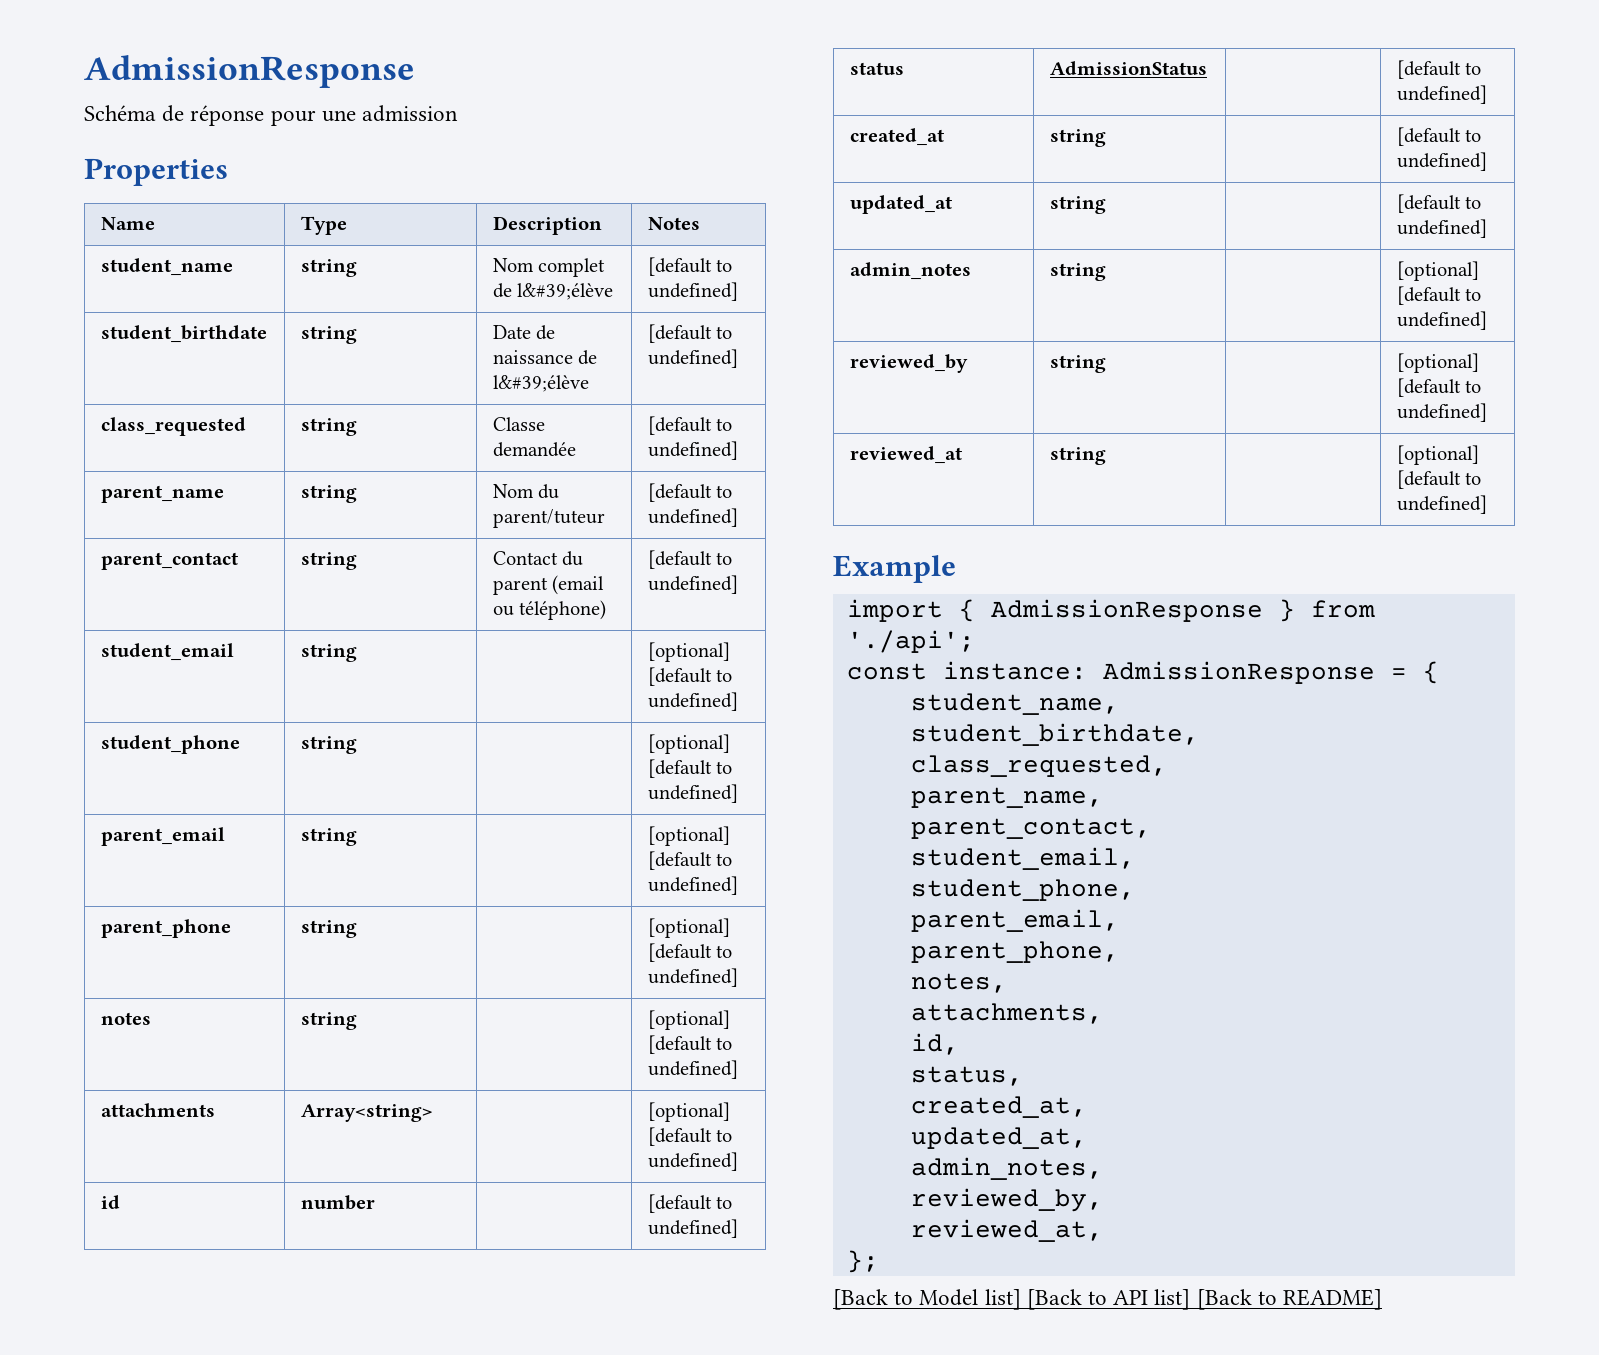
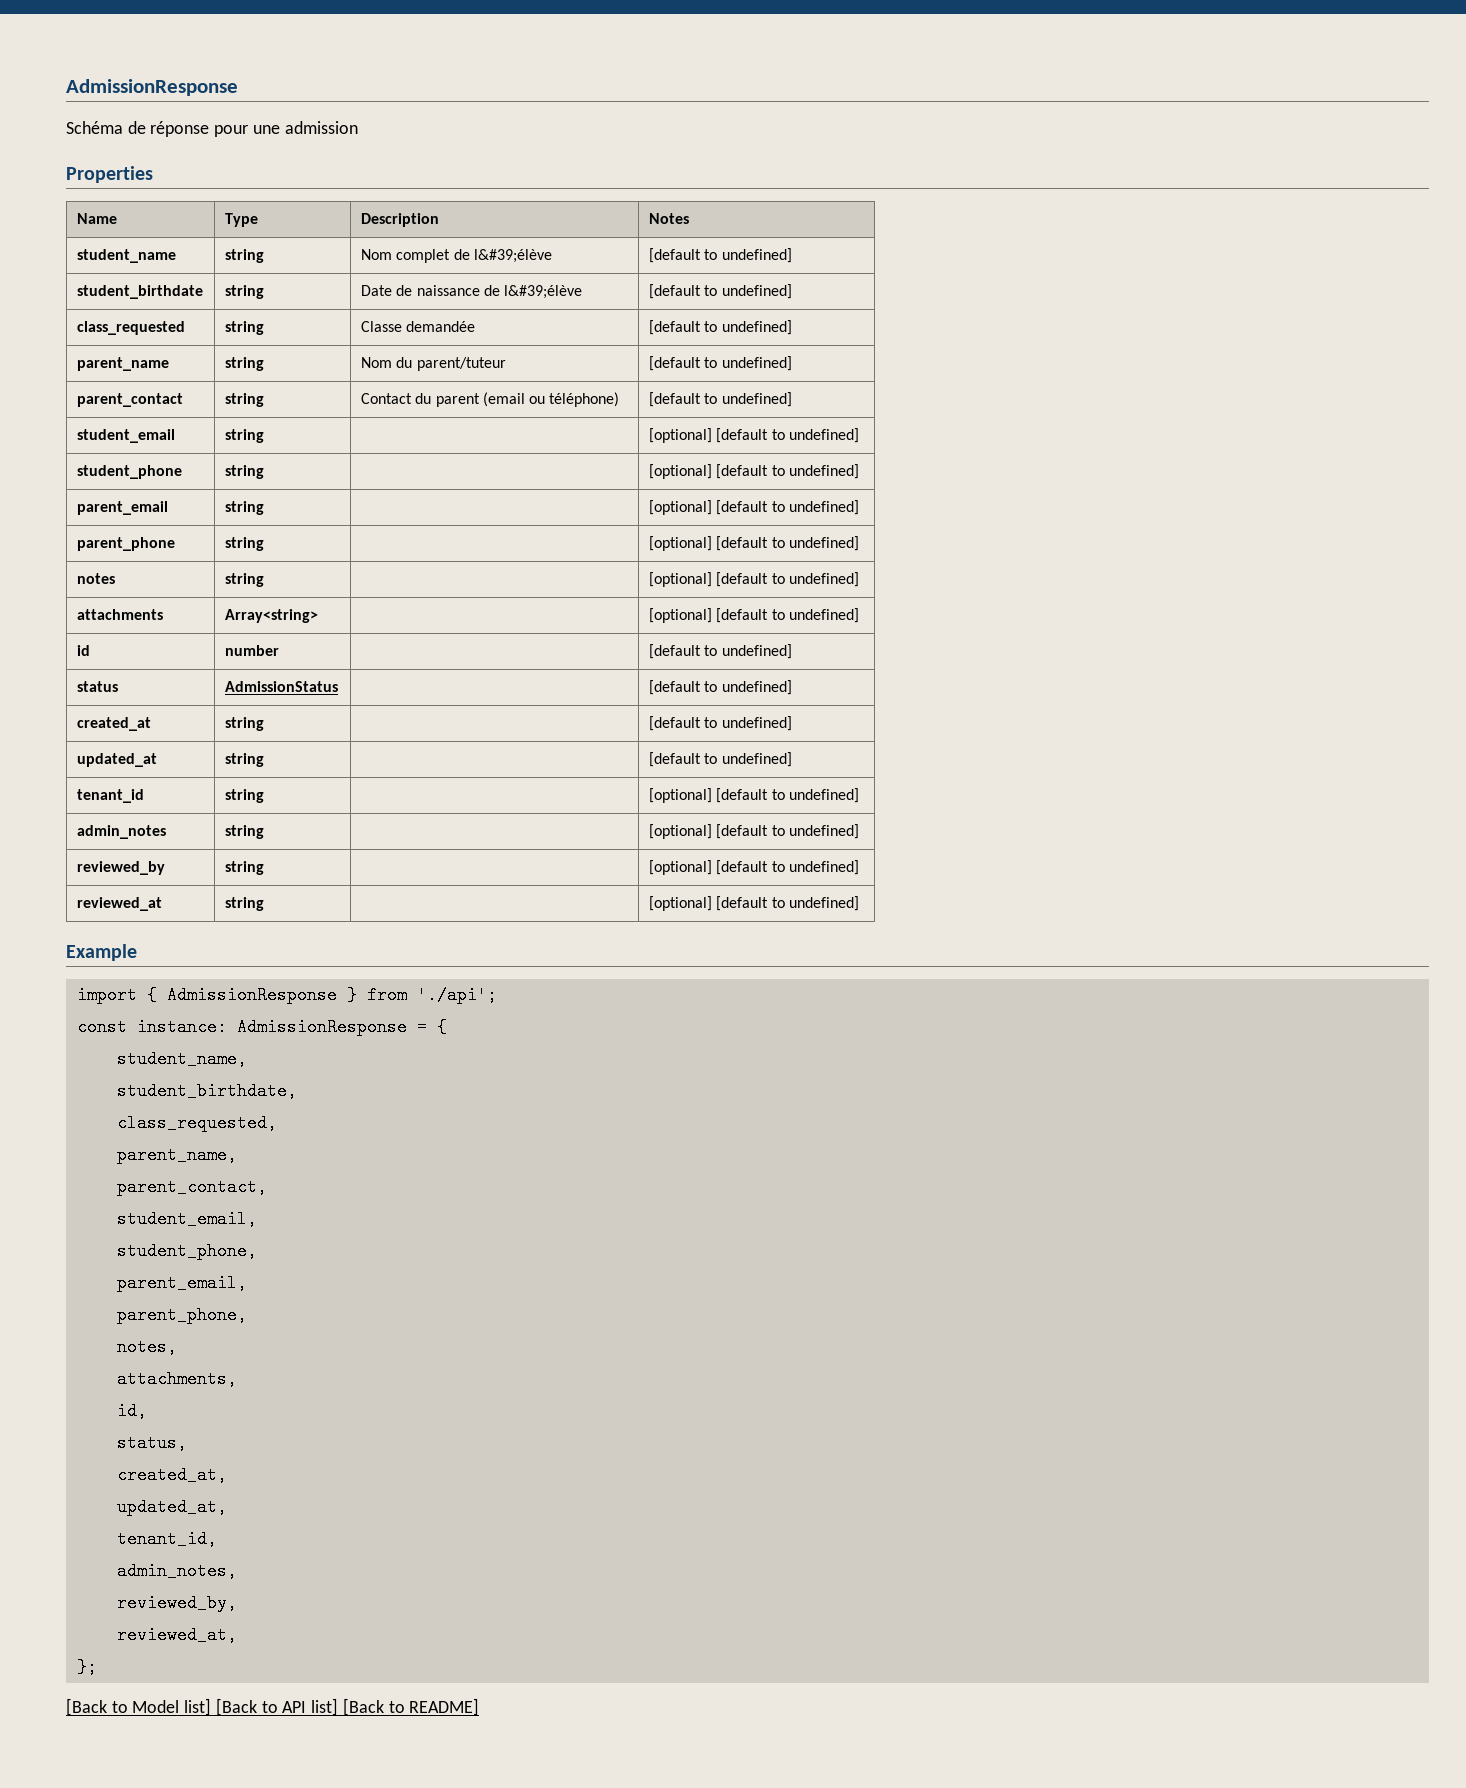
+ tenant_id | string | | [optional] [default to undefined]
+ tenant_id,

